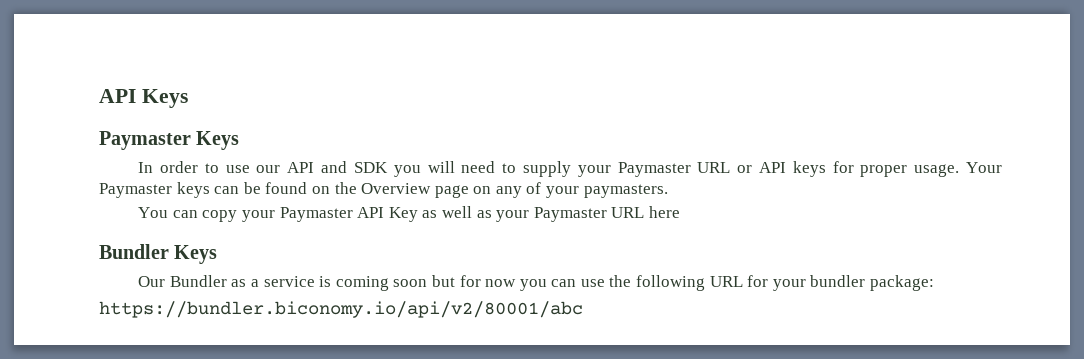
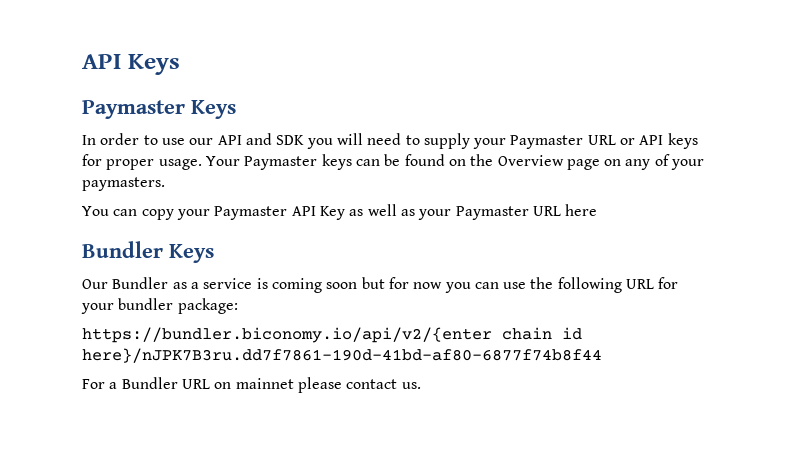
- https://bundler.biconomy.io/api/v2/80001/abc
+ https://bundler.biconomy.io/api/v2/{enter chain id here}/nJPK7B3ru.dd7f7861-190d-41bd-af80-6877f74b8f44
+ For a Bundler URL on mainnet please contact us.

